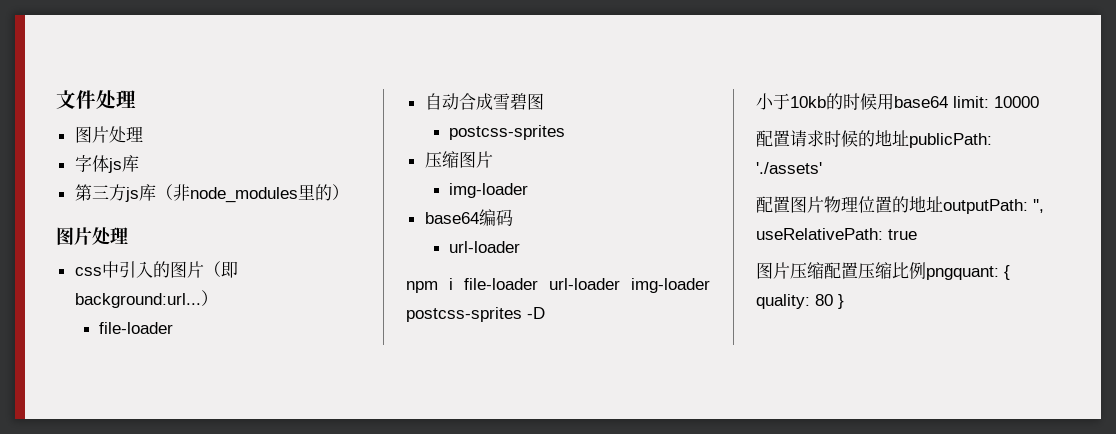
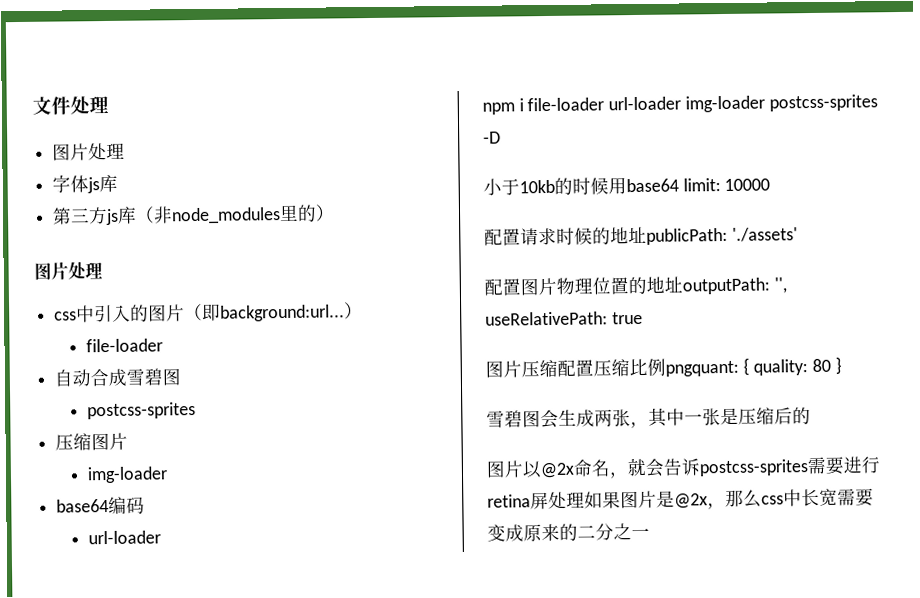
+ 雪碧图会生成两张，其中一张是压缩后的
+ 图片以@2x命名，就会告诉postcss-sprites需要进行retina屏处理如果图片是@2x，那么css中长宽需要变成原来的二分之一

